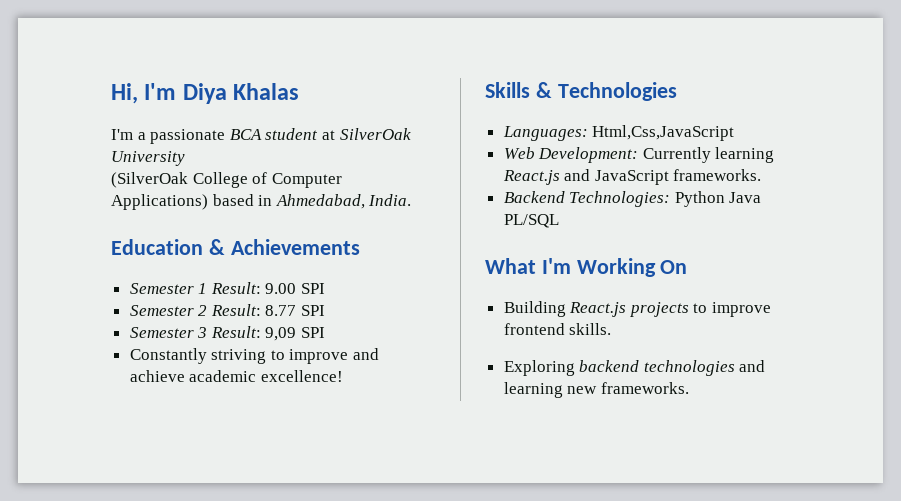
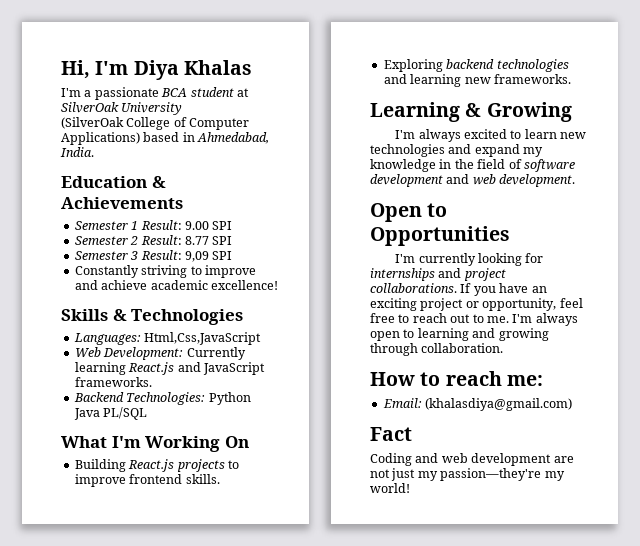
+ Learning & Growing
+ I'm always excited to learn new technologies and expand my knowledge in the field of software development and web development.
+ Open to Opportunities
+ I'm currently looking for internships and project collaborations. If you have an exciting project or opportunity, feel free to reach out to me. I'm always open to learning and growing through collaboration.
+ How to reach me:
+ Email: (khalasdiya@gmail.com)
+ Fact
+ Coding and web development are not just my passion—they're my world!

